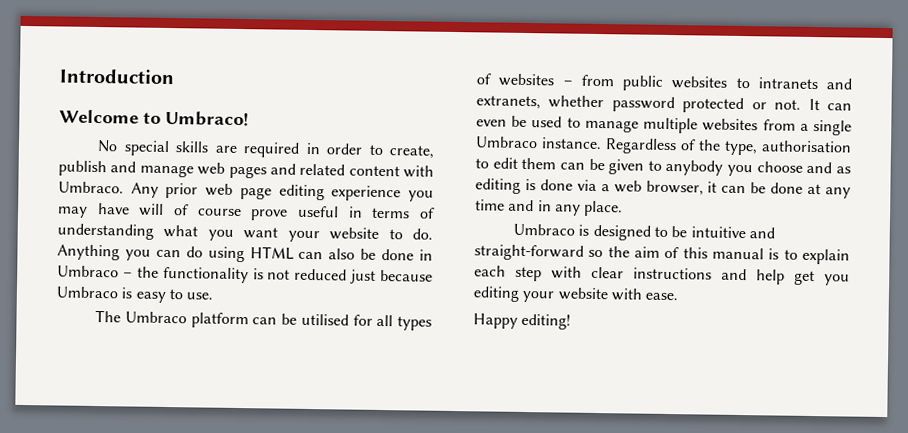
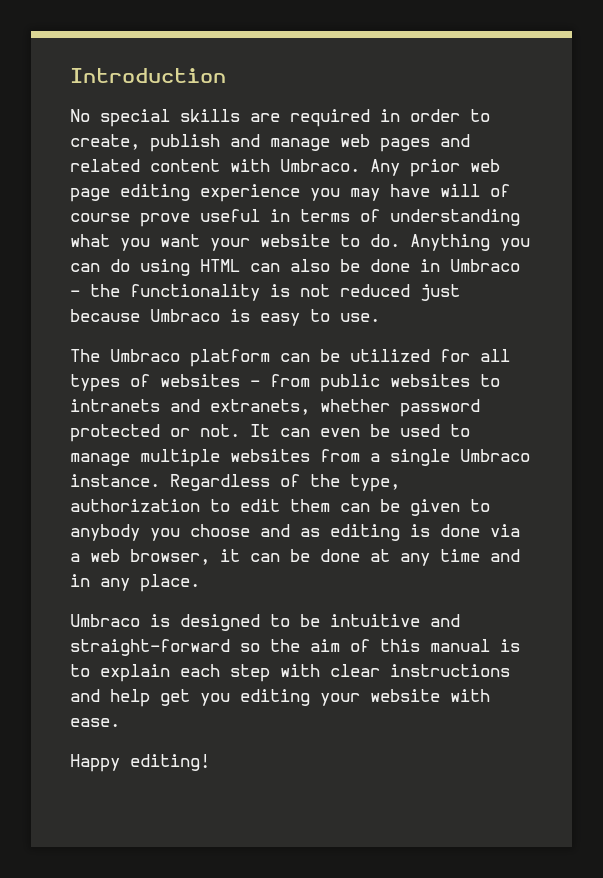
- Welcome to Umbraco!
- The Umbraco platform can be utilised for all types of websites – from public websites to intranets and extranets, whether password protected or not.
+ The Umbraco platform can be utilized for all types of websites – from public websites to intranets and extranets, whether password protected or not.
- Regardless of the type, authorisation to edit them can be given to anybody you choose and as editing is done via a web browser, it can be done at any time and in any place.
+ Regardless of the type, authorization to edit them can be given to anybody you choose and as editing is done via a web browser, it can be done at any time and in any place.

